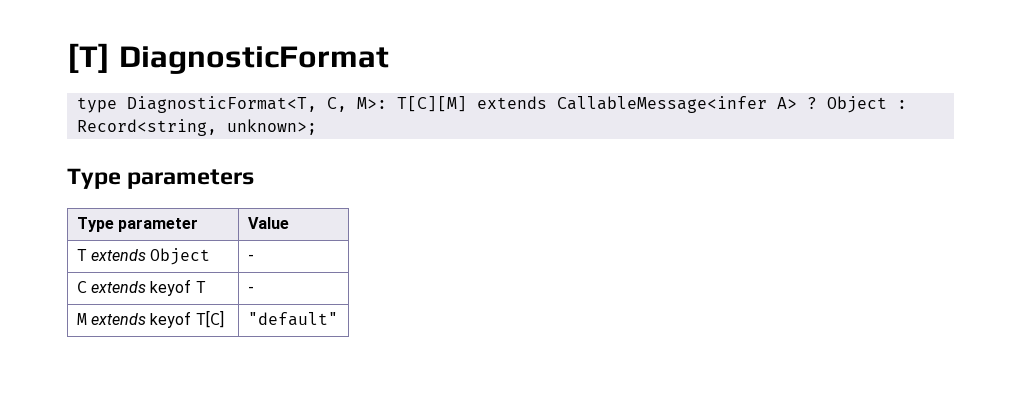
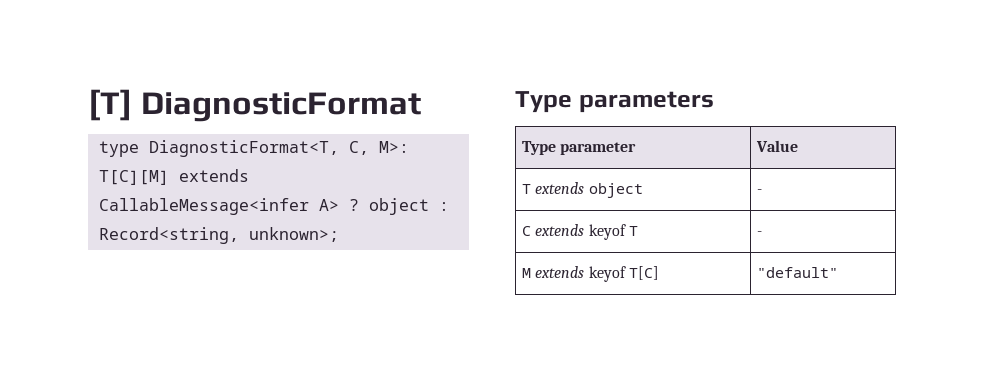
- type DiagnosticFormat<T, C, M>: T[C][M] extends CallableMessage<infer A> ? Object : Record<string, unknown>;
+ type DiagnosticFormat<T, C, M>: T[C][M] extends CallableMessage<infer A> ? object : Record<string, unknown>;
- T extends Object | -
+ T extends object | -

